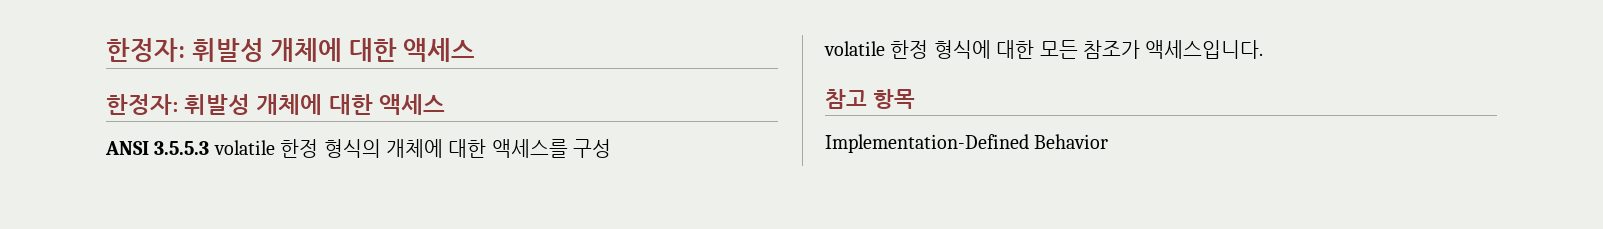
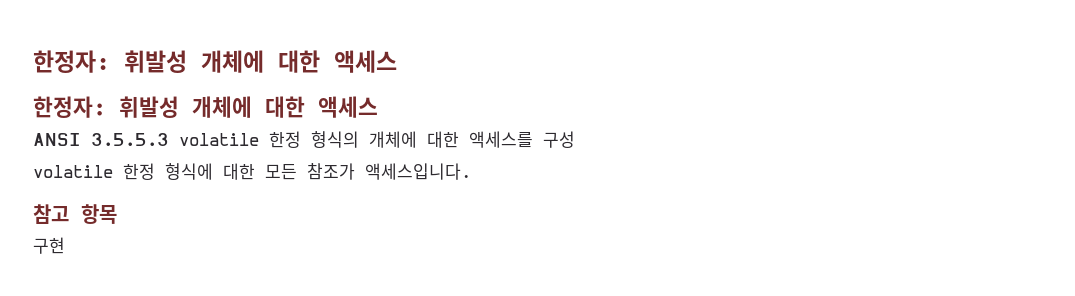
- Implementation-Defined Behavior
+ 구현

